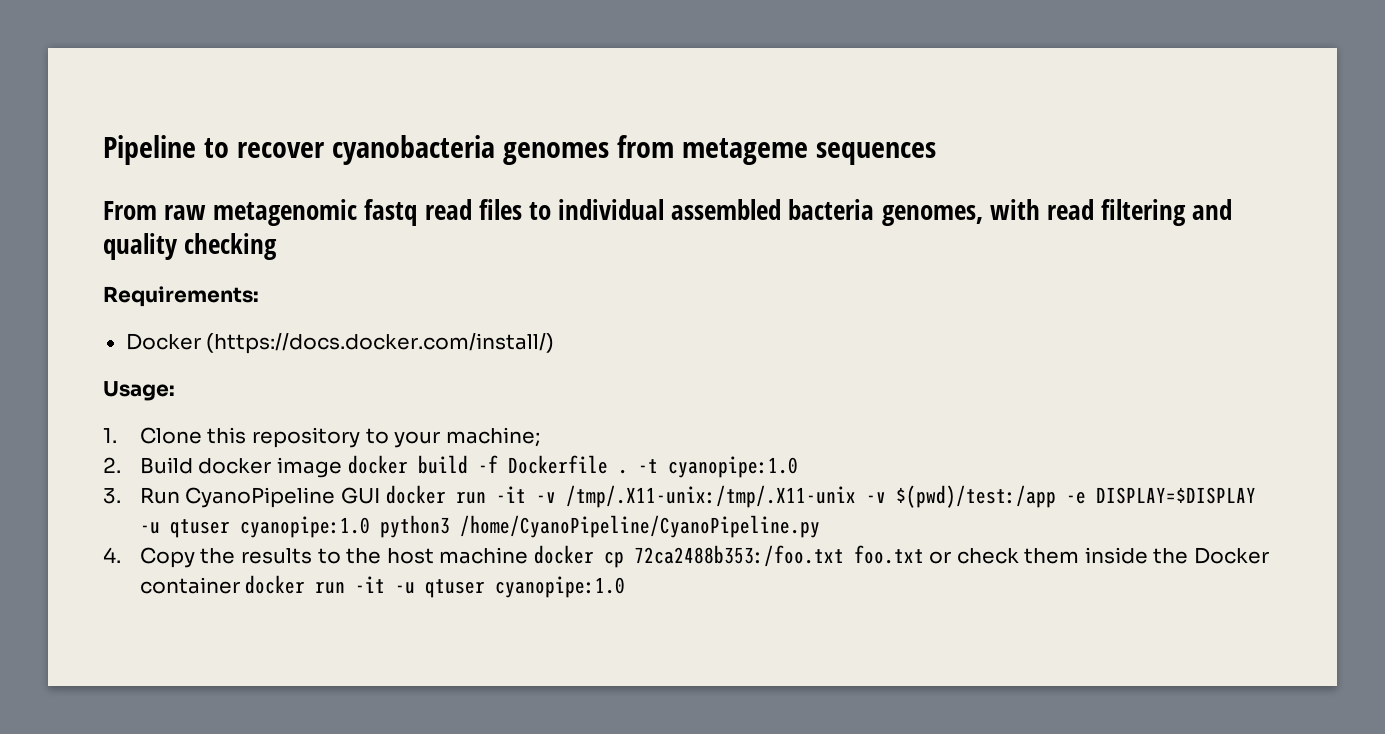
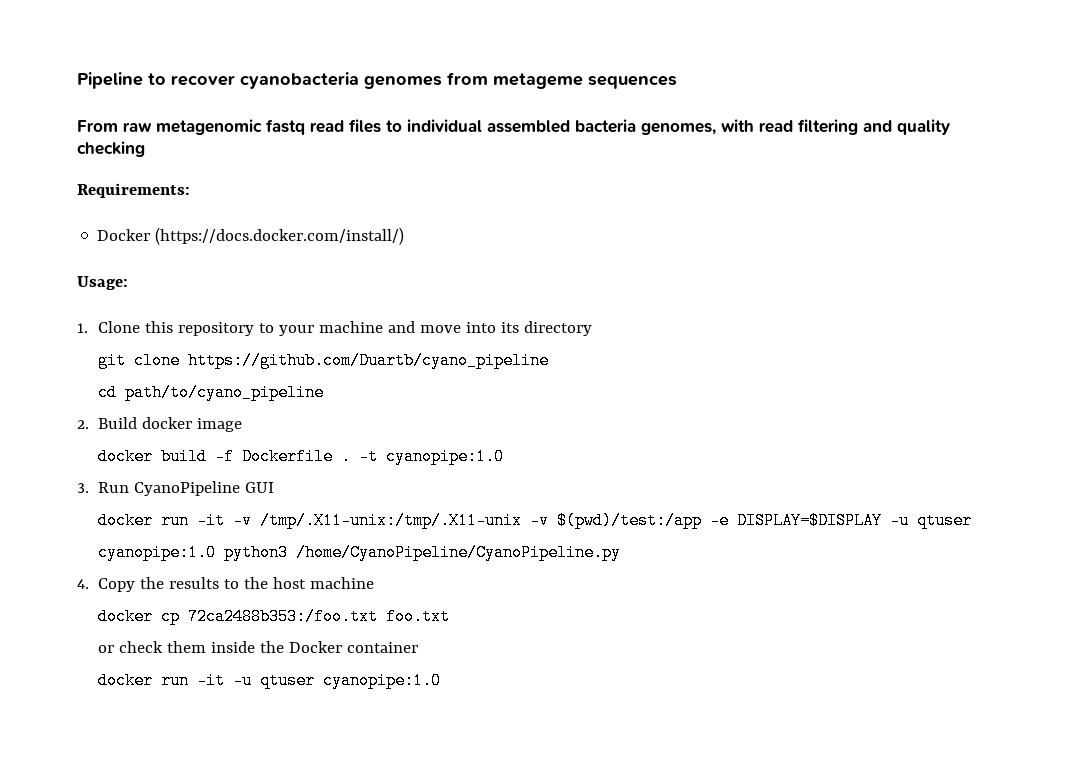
- 1. Clone this repository to your machine;
+ 1. Clone this repository to your machine and move into its directory
+ git clone https://github.com/Duartb/cyano_pipeline
+ cd path/to/cyano_pipeline
- 2. Build docker image docker build -f Dockerfile .
+ 2. Build docker image
+ docker build -f Dockerfile .
- 3. Run CyanoPipeline GUI docker run -it -v /tmp/.X11-unix:/tmp/.X11-unix -v $(pwd)/test:/app -e DISPLAY=$DISPLAY -u qtuser cyanopipe:1.0 python3 /home/CyanoPipeline/CyanoPipeline.py
+ 3. Run CyanoPipeline GUI
+ docker run -it -v /tmp/.X11-unix:/tmp/.X11-unix -v $(pwd)/test:/app -e DISPLAY=$DISPLAY -u qtuser cyanopipe:1.0 python3 /home/CyanoPipeline/CyanoPipeline.py
- 4. Copy the results to the host machine docker cp 72ca2488b353:/foo.txt foo.txt or check them inside the Docker container docker run -it -u qtuser cyanopipe:1.0
+ 4. Copy the results to the host machine
+ docker cp 72ca2488b353:/foo.txt foo.txt
+ or check them inside the Docker container
+ docker run -it -u qtuser cyanopipe:1.0

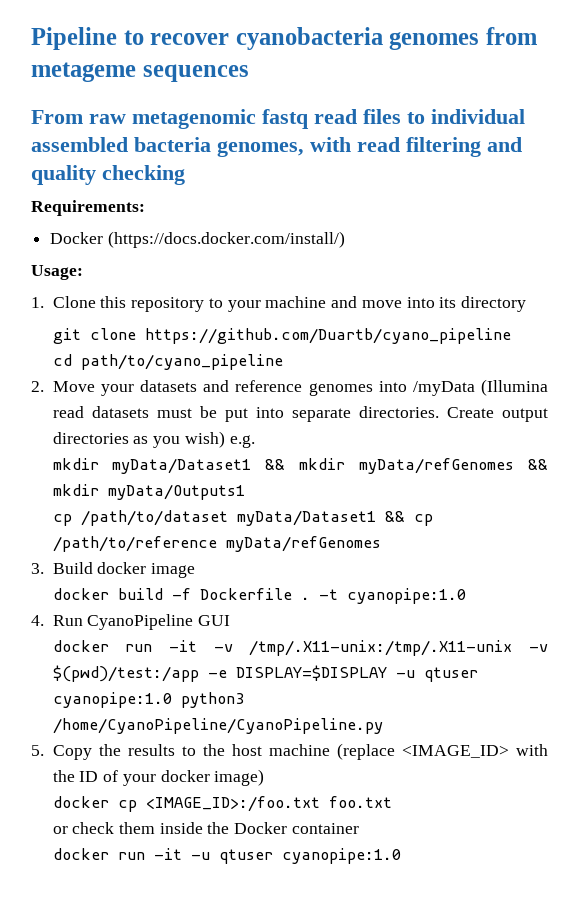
- 2. Build docker image
+ 2. Move your datasets and reference genomes into /myData (Illumina read datasets must be put into separate directories. Create output directories as you wish) e.g.
+ mkdir myData/Dataset1 && mkdir myData/refGenomes && mkdir myData/Outputs1
+ cp /path/to/dataset myData/Dataset1 && cp /path/to/reference myData/refGenomes
+ 3. Build docker image
- 3. Run CyanoPipeline GUI
+ 4. Run CyanoPipeline GUI
- 4. Copy the results to the host machine
+ 5. Copy the results to the host machine (replace <IMAGE_ID> with the ID of your docker image)
- docker cp 72ca2488b353:/foo.txt foo.txt
+ docker cp <IMAGE_ID>:/foo.txt foo.txt

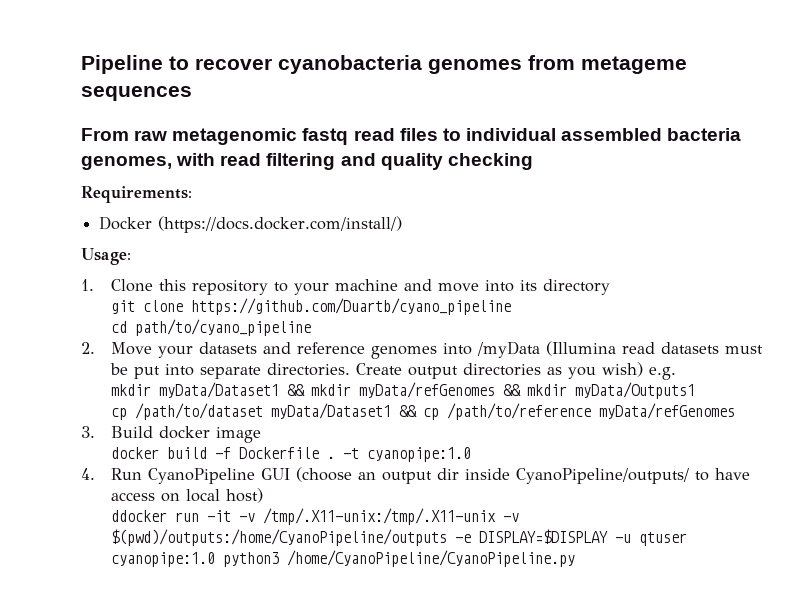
- 4. Run CyanoPipeline GUI
- docker run -it -v /tmp/.X11-unix:/tmp/.X11-unix -v $(pwd)/test:/app -e DISPLAY=$DISPLAY -u qtuser cyanopipe:1.0 python3 /home/CyanoPipeline/CyanoPipeline.py
+ 4. Run CyanoPipeline GUI (choose an output dir inside CyanoPipeline/outputs/ to have access on local host)
+ ddocker run -it -v /tmp/.X11-unix:/tmp/.X11-unix -v $(pwd)/outputs:/home/CyanoPipeline/outputs -e DISPLAY=$DISPLAY -u qtuser cyanopipe:1.0 python3 /home/CyanoPipeline/CyanoPipeline.py
- 5. Copy the results to the host machine (replace <IMAGE_ID> with the ID of your docker image)
- docker cp <IMAGE_ID>:/foo.txt foo.txt
- or check them inside the Docker container
- docker run -it -u qtuser cyanopipe:1.0

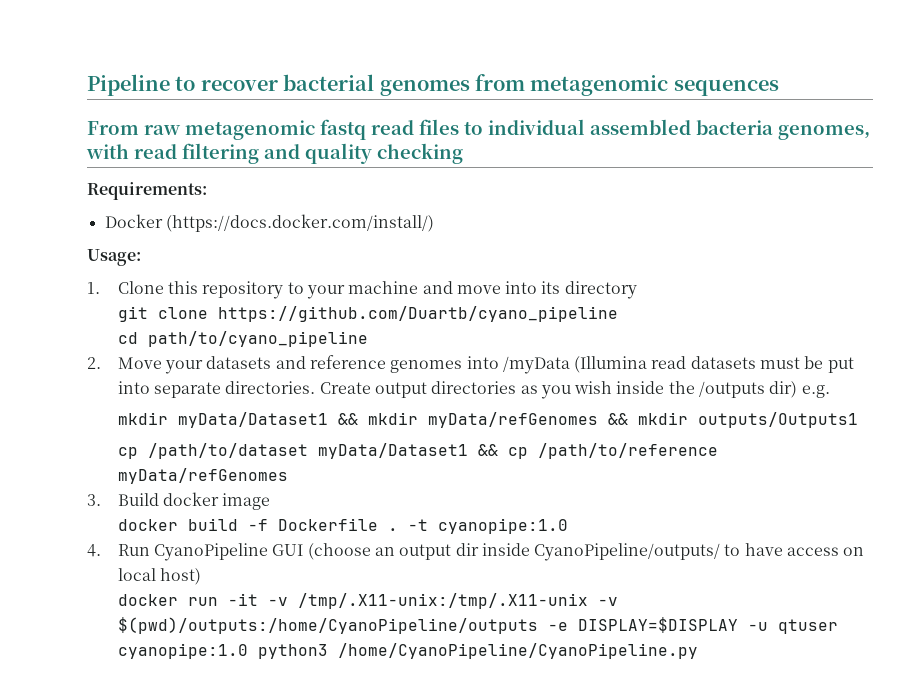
- Pipeline to recover cyanobacteria genomes from metageme sequences
+ Pipeline to recover bacterial genomes from metagenomic sequences
- Create output directories as you wish) e.g.
+ Create output directories as you wish inside the /outputs dir) e.g.
- mkdir myData/Dataset1 && mkdir myData/refGenomes && mkdir myData/Outputs1
+ mkdir myData/Dataset1 && mkdir myData/refGenomes && mkdir outputs/Outputs1
- ddocker run -it -v /tmp/.X11-unix:/tmp/.X11-unix -v $(pwd)/outputs:/home/CyanoPipeline/outputs -e DISPLAY=$DISPLAY -u qtuser cyanopipe:1.0 python3 /home/CyanoPipeline/CyanoPipeline.py
+ docker run -it -v /tmp/.X11-unix:/tmp/.X11-unix -v $(pwd)/outputs:/home/CyanoPipeline/outputs -e DISPLAY=$DISPLAY -u qtuser cyanopipe:1.0 python3 /home/CyanoPipeline/CyanoPipeline.py

